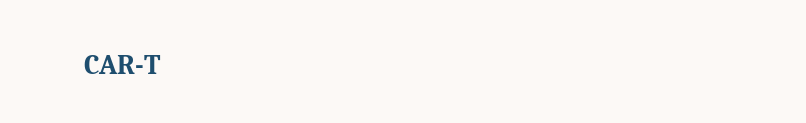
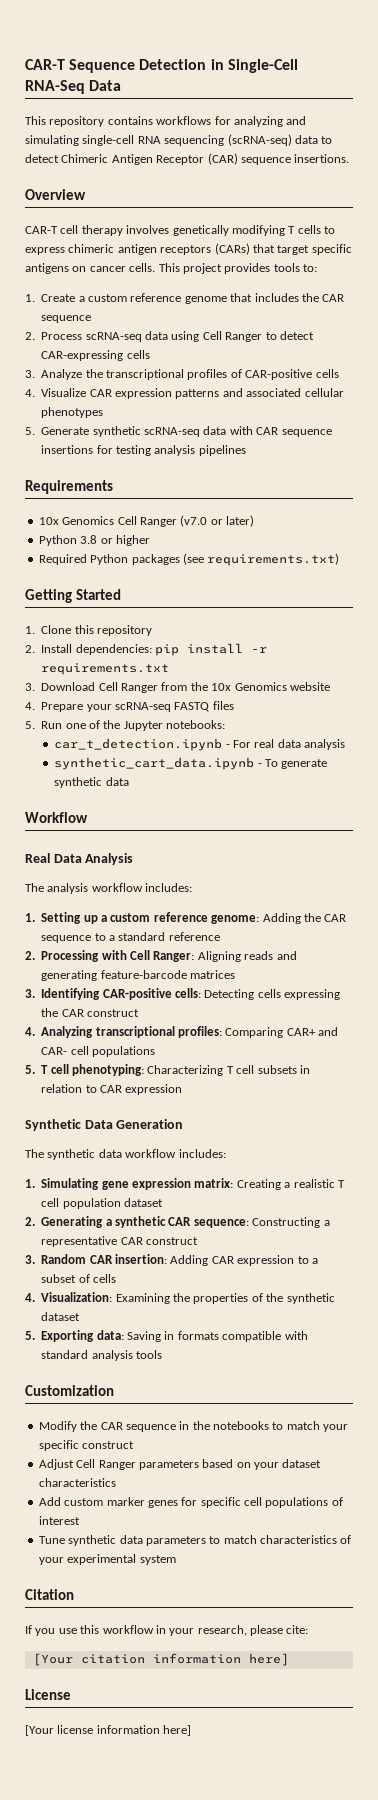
- CAR-T
+ CAR-T Sequence Detection in Single-Cell RNA-Seq Data
+ This repository contains workflows for analyzing and simulating single-cell RNA sequencing (scRNA-seq) data to detect Chimeric Antigen Receptor (CAR) sequence insertions.
+ Overview
+ CAR-T cell therapy involves genetically modifying T cells to express chimeric antigen receptors (CARs) that target specific antigens on cancer cells. This project provides tools to:
+ 1. Create a custom reference genome that includes the CAR sequence
+ 2. Process scRNA-seq data using Cell Ranger to detect CAR-expressing cells
+ 3. Analyze the transcriptional profiles of CAR-positive cells
+ 4. Visualize CAR expression patterns and associated cellular phenotypes
+ 5. Generate synthetic scRNA-seq data with CAR sequence insertions for testing analysis pipelines
+ Requirements
+ 10x Genomics Cell Ranger (v7.0 or later)
+ Python 3.8 or higher
+ Required Python packages (see requirements.txt)
+ Getting Started
+ 1. Clone this repository
+ 2. Install dependencies: pip install -r requirements.txt
+ 3. Download Cell Ranger from the 10x Genomics website
+ 4. Prepare your scRNA-seq FASTQ files
+ 5. Run one of the Jupyter notebooks:
+ car_t_detection.ipynb - For real data analysis
+ synthetic_cart_data.ipynb - To generate synthetic data
+ Workflow
+ Real Data Analysis
+ The analysis workflow includes:
+ 1. Setting up a custom reference genome: Adding the CAR sequence to a standard reference
+ 2. Processing with Cell Ranger: Aligning reads and generating feature-barcode matrices
+ 3. Identifying CAR-positive cells: Detecting cells expressing the CAR construct
+ 4. Analyzing transcriptional profiles: Comparing CAR+ and CAR- cell populations
+ 5. T cell phenotyping: Characterizing T cell subsets in relation to CAR expression
+ Synthetic Data Generation
+ The synthetic data workflow includes:
+ 1. Simulating gene expression matrix: Creating a realistic T cell population dataset
+ 2. Generating a synthetic CAR sequence: Constructing a representative CAR construct
+ 3. Random CAR insertion: Adding CAR expression to a subset of cells
+ 4. Visualization: Examining the properties of the synthetic dataset
+ 5. Exporting data: Saving in formats compatible with standard analysis tools
+ Customization
+ Modify the CAR sequence in the notebooks to match your specific construct
+ Adjust Cell Ranger parameters based on your dataset characteristics
+ Add custom marker genes for specific cell populations of interest
+ Tune synthetic data parameters to match characteristics of your experimental system
+ Citation
+ If you use this workflow in your research, please cite:
+ [Your citation information here]
+ License
+ [Your license information here]

